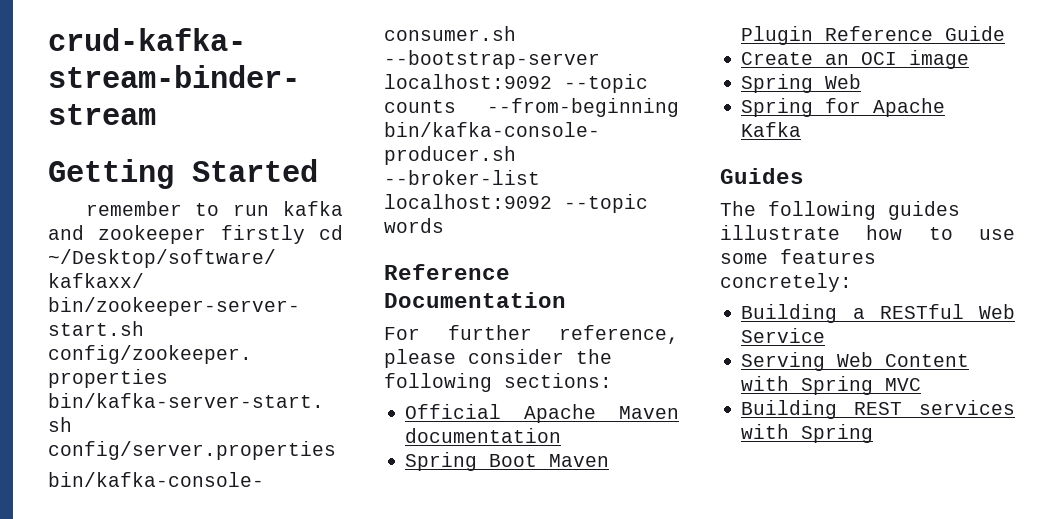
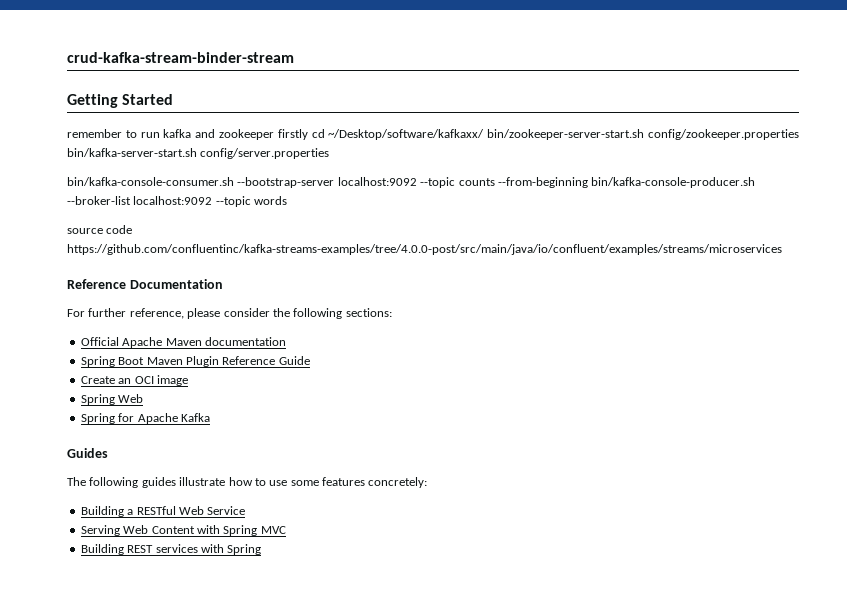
+ source code https://github.com/confluentinc/kafka-streams-examples/tree/4.0.0-post/src/main/java/io/confluent/examples/streams/microservices

